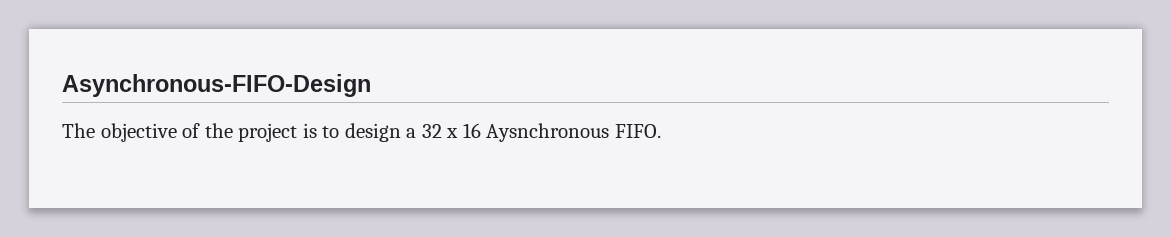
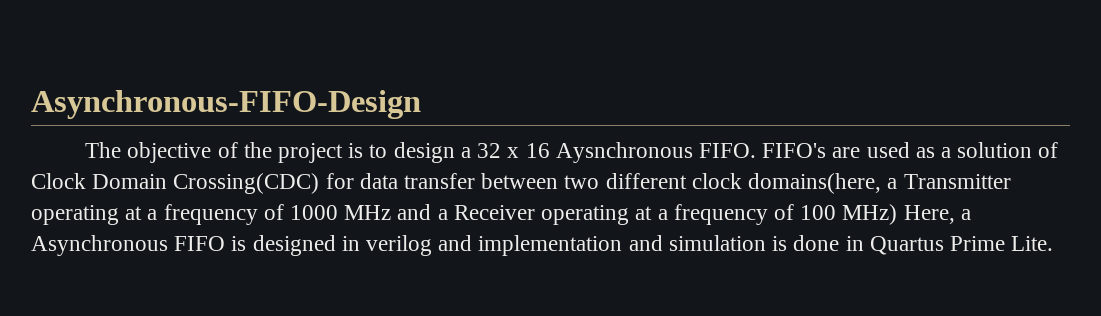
+ FIFO's are used as a solution of Clock Domain Crossing(CDC) for data transfer between two different clock domains(here, a Transmitter operating at a frequency of 1000 MHz and a Receiver operating at a frequency of 100 MHz) Here, a Asynchronous FIFO is designed in verilog and implementation and simulation is done in Quartus Prime Lite.

